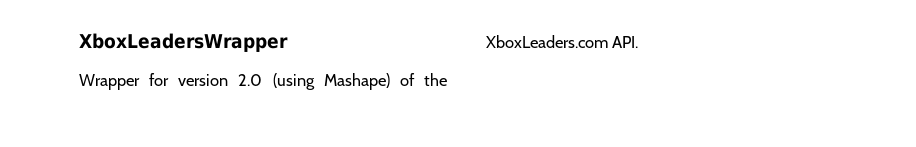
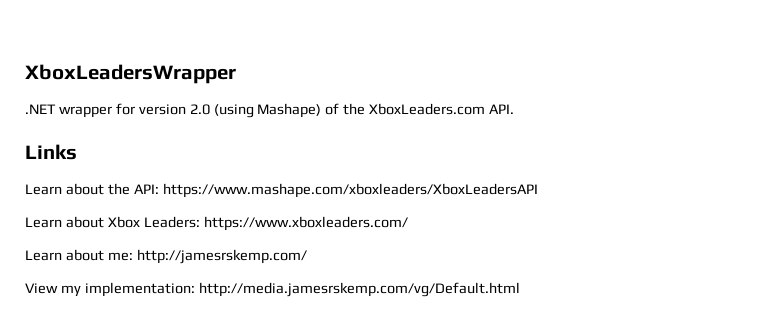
- Wrapper for version 2.0 (using Mashape) of the XboxLeaders.com API.
+ .NET wrapper for version 2.0 (using Mashape) of the XboxLeaders.com API.
+ Links
+ Learn about the API: https://www.mashape.com/xboxleaders/XboxLeadersAPI
+ Learn about Xbox Leaders: https://www.xboxleaders.com/
+ Learn about me: http://jamesrskemp.com/
+ View my implementation: http://media.jamesrskemp.com/vg/Default.html

